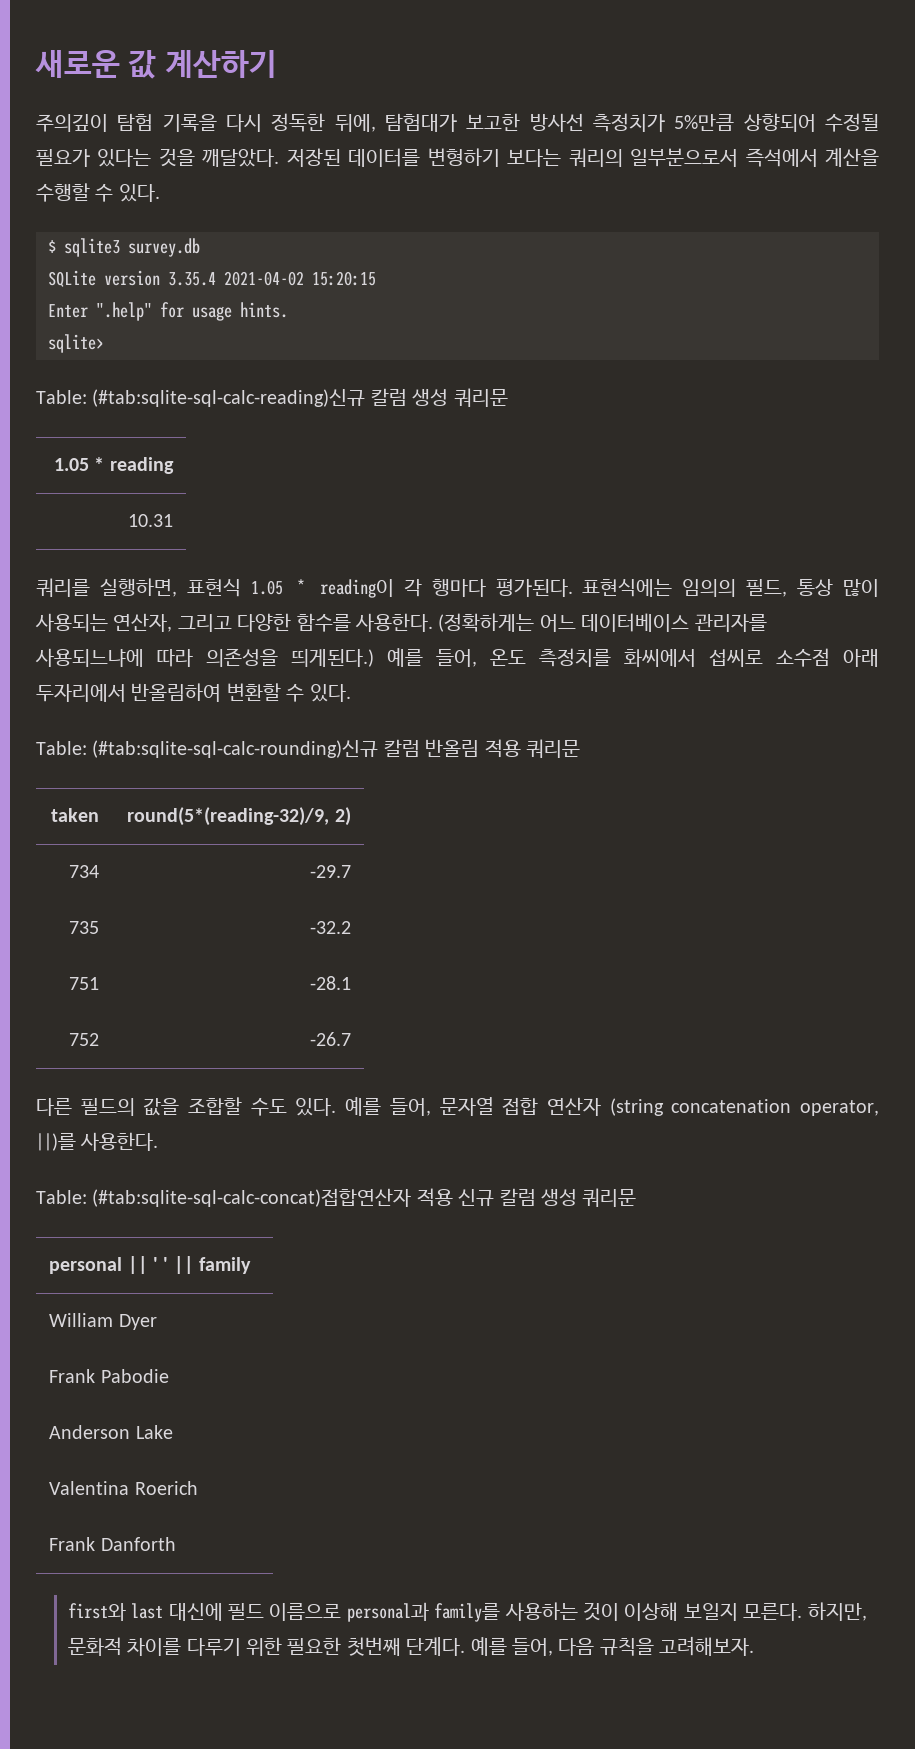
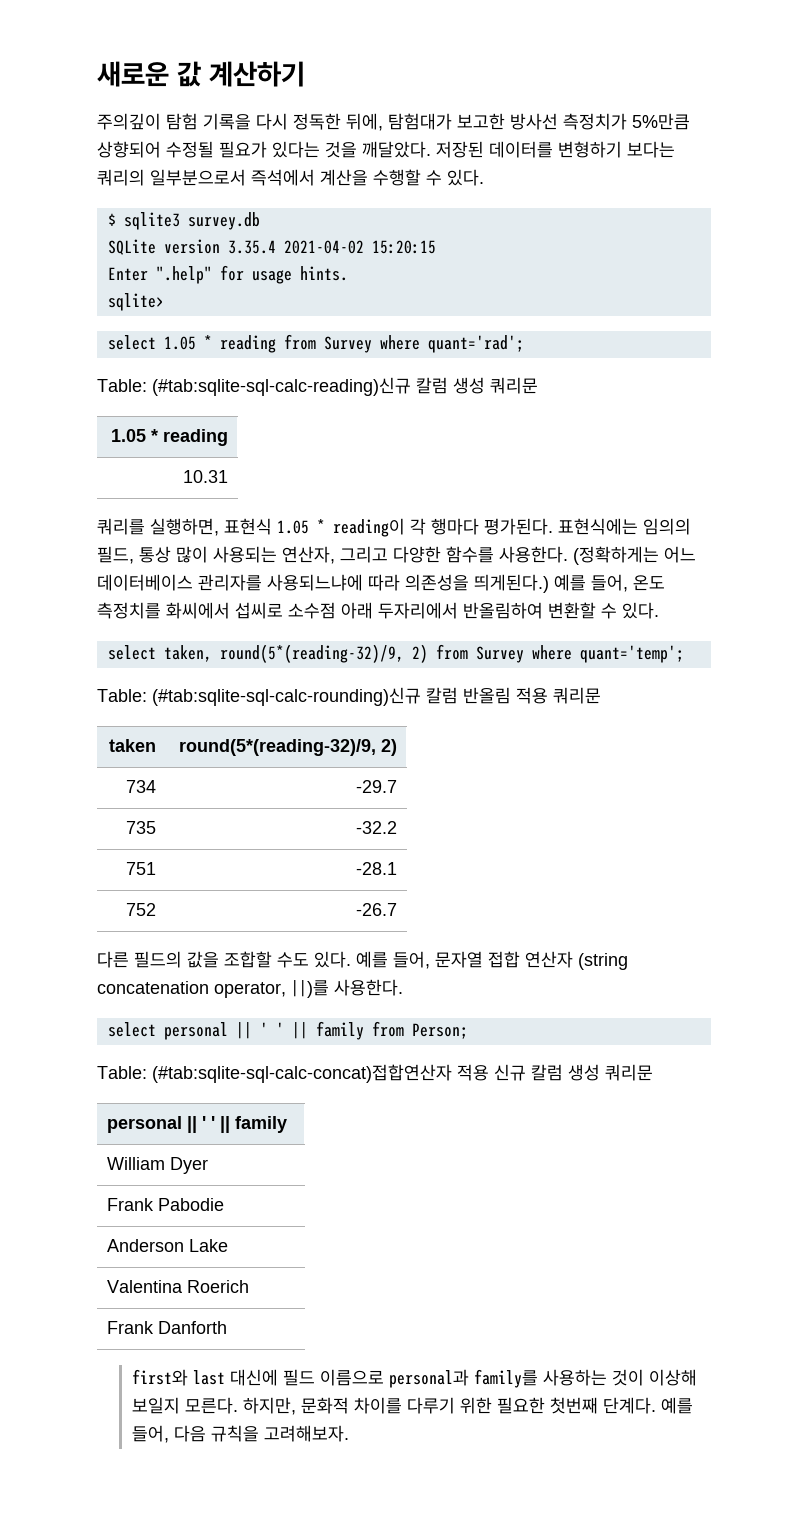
+ select 1.05 * reading from Survey where quant='rad';
+ select taken, round(5*(reading-32)/9, 2) from Survey where quant='temp';
+ select personal || ' ' || family from Person;

